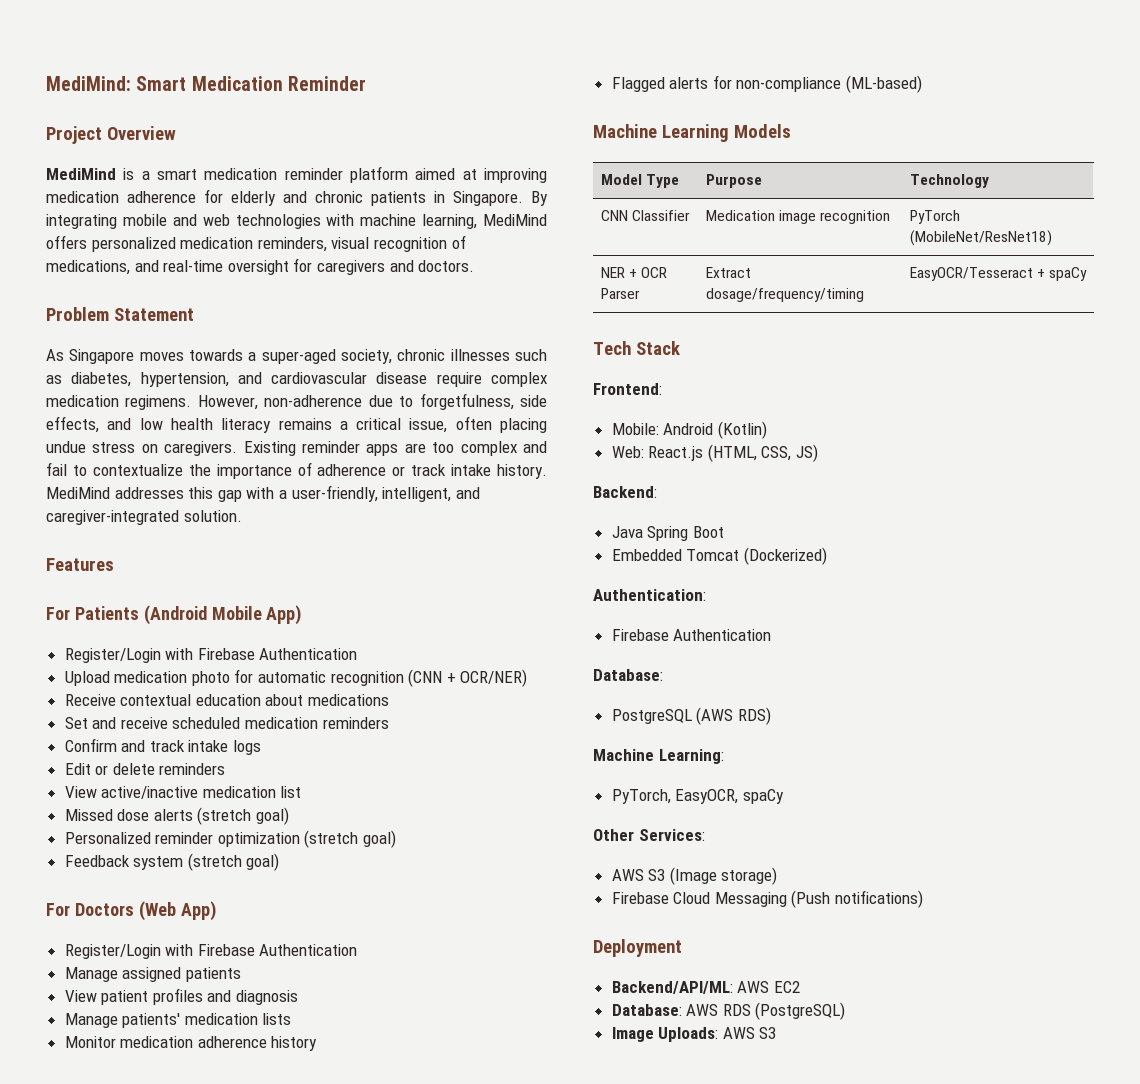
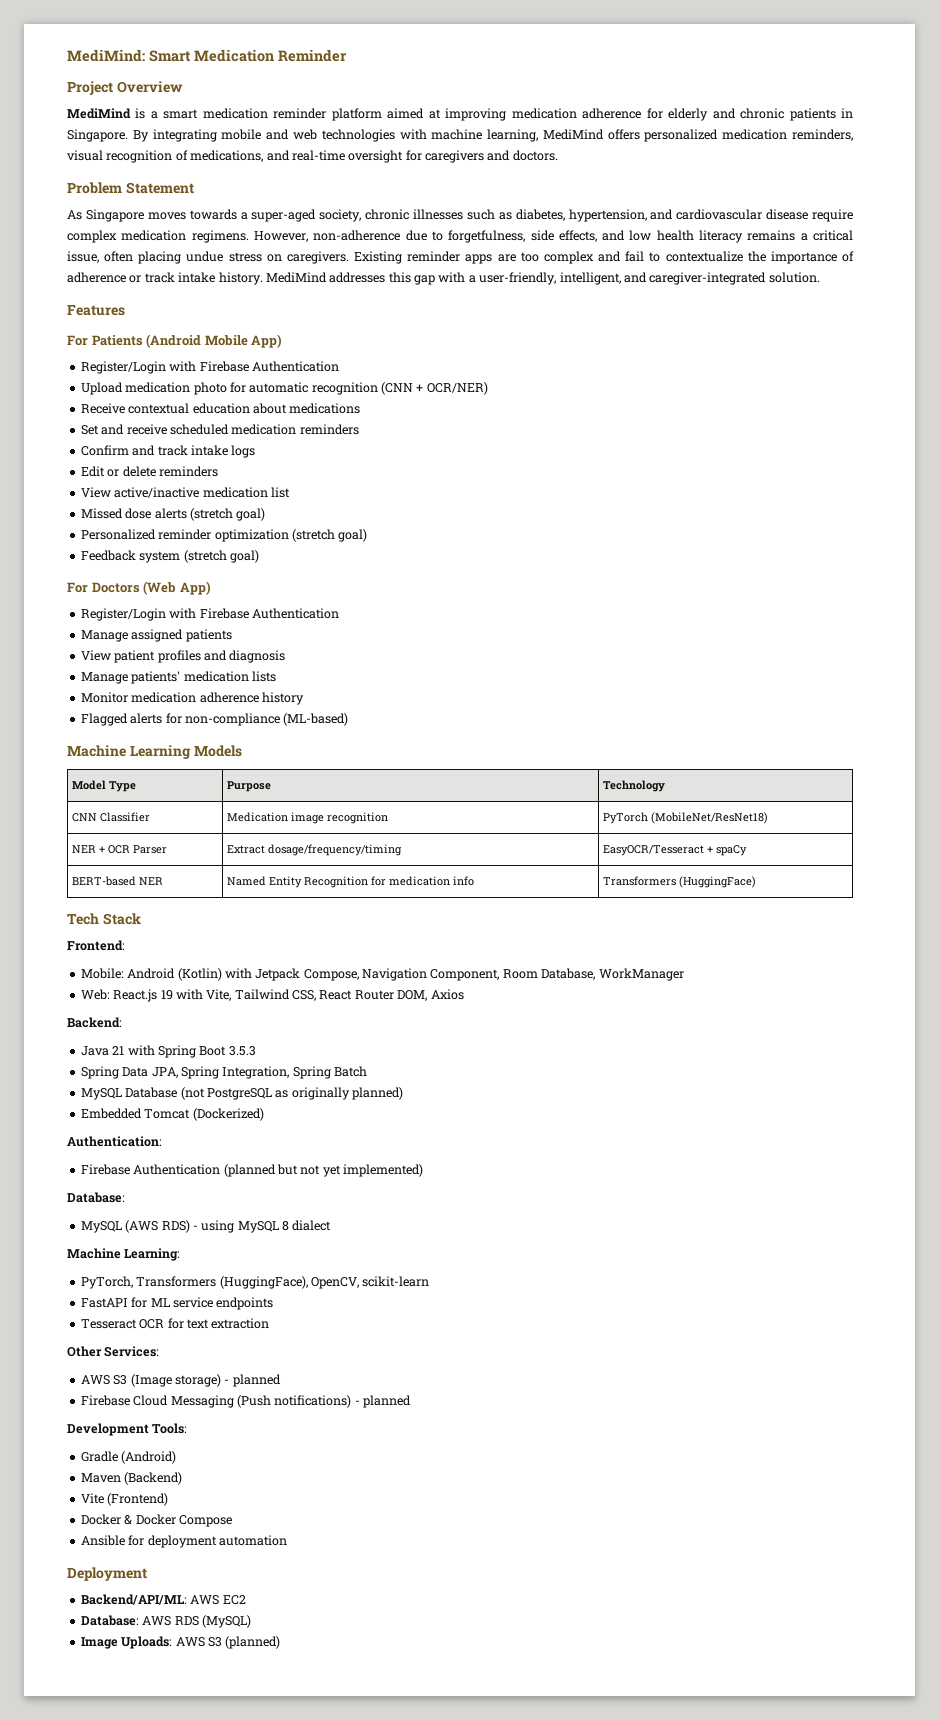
+ BERT-based NER | Named Entity Recognition for medication info | Transformers (HuggingFace)
- Mobile: Android (Kotlin)
- Web: React.js (HTML, CSS, JS)
+ Mobile: Android (Kotlin) with Jetpack Compose, Navigation Component, Room Database, WorkManager
+ Web: React.js 19 with Vite, Tailwind CSS, React Router DOM, Axios
- Java Spring Boot
+ Java 21 with Spring Boot 3.5.3
+ Spring Data JPA, Spring Integration, Spring Batch
+ MySQL Database (not PostgreSQL as originally planned)
  Authentication:
- Firebase Authentication
+ Firebase Authentication (planned but not yet implemented)
- PostgreSQL (AWS RDS)
+ MySQL (AWS RDS) - using MySQL 8 dialect
  Machine Learning:
- PyTorch, EasyOCR, spaCy
+ PyTorch, Transformers (HuggingFace), OpenCV, scikit-learn
+ FastAPI for ML service endpoints
+ Tesseract OCR for text extraction
- AWS S3 (Image storage)
+ AWS S3 (Image storage) - planned
- Firebase Cloud Messaging (Push notifications)
+ Firebase Cloud Messaging (Push notifications) - planned
+ Development Tools:
+ Gradle (Android)
+ Maven (Backend)
+ Vite (Frontend)
+ Docker & Docker Compose
+ Ansible for deployment automation
- Database: AWS RDS (PostgreSQL)
+ Database: AWS RDS (MySQL)
- Image Uploads: AWS S3
+ Image Uploads: AWS S3 (planned)

